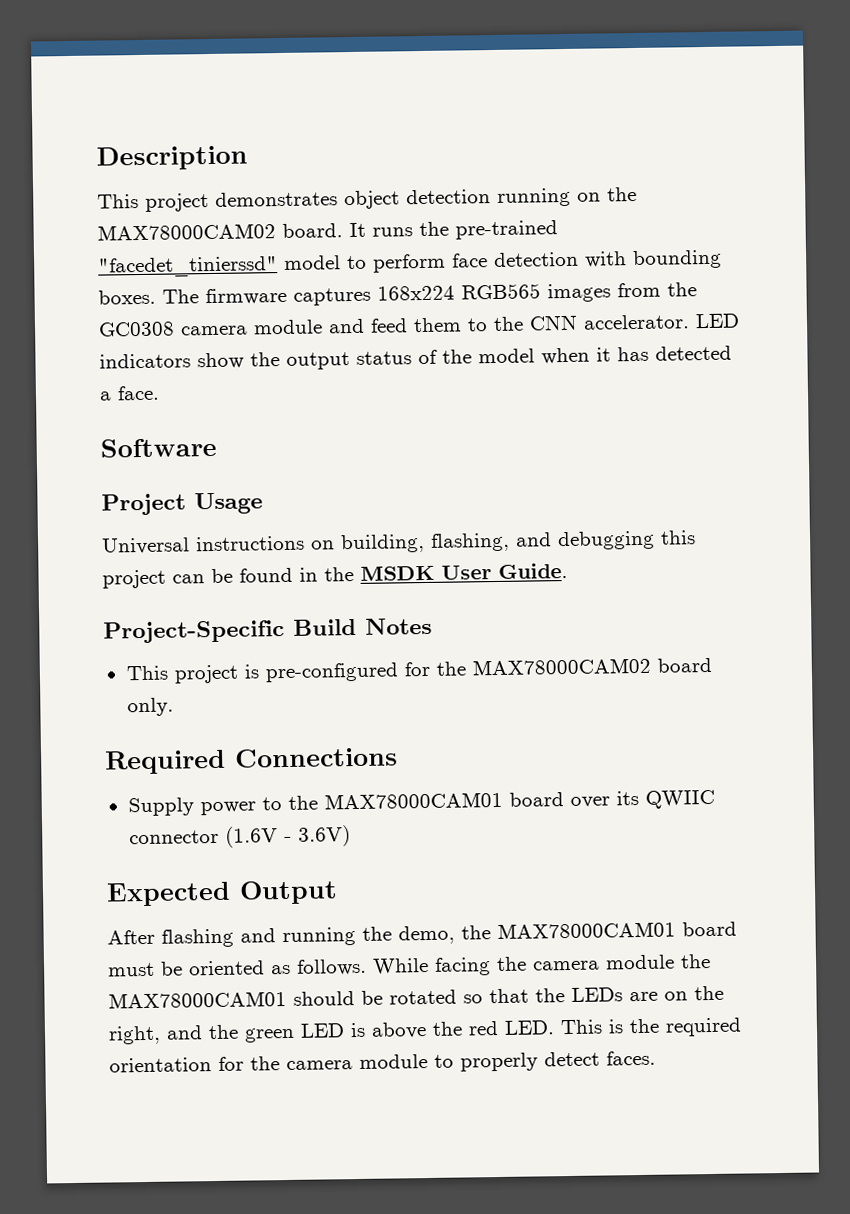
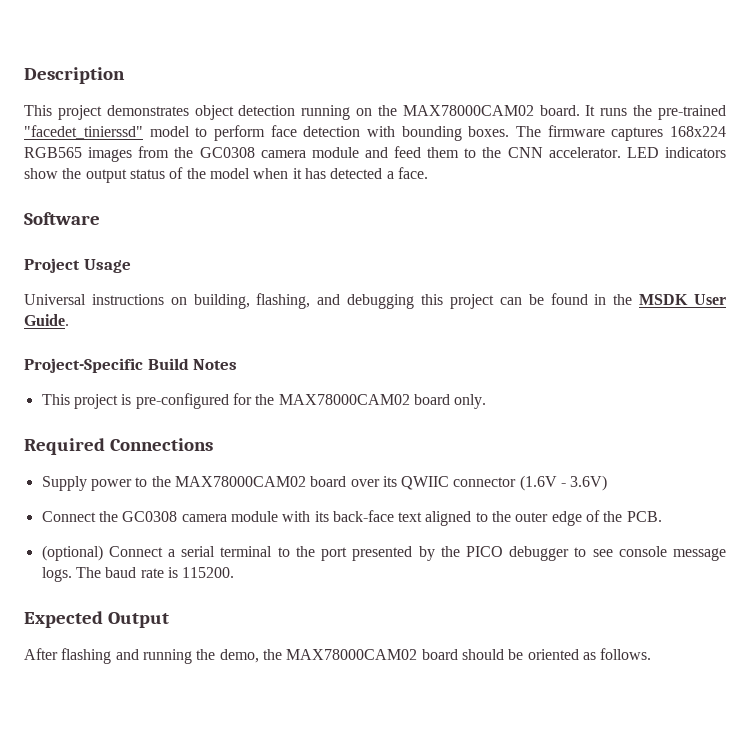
- Supply power to the MAX78000CAM01 board over its QWIIC connector (1.6V - 3.6V)
+ Supply power to the MAX78000CAM02 board over its QWIIC connector (1.6V - 3.6V)
+ Connect the GC0308 camera module with its back-face text aligned to the outer edge of the PCB.
+ (optional) Connect a serial terminal to the port presented by the PICO debugger to see console message logs. The baud rate is 115200.
- After flashing and running the demo, the MAX78000CAM01 board must be oriented as follows. While facing the camera module the MAX78000CAM01 should be rotated so that the LEDs are on the right, and the green LED is above the red LED. This is the required orientation for the camera module to properly detect faces.
+ After flashing and running the demo, the MAX78000CAM02 board should be oriented as follows.

